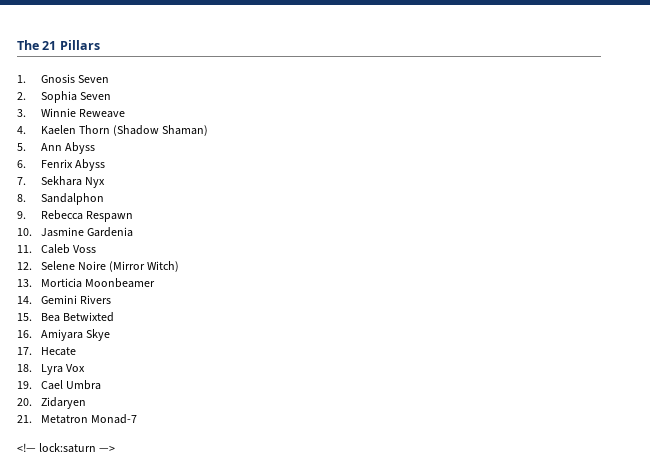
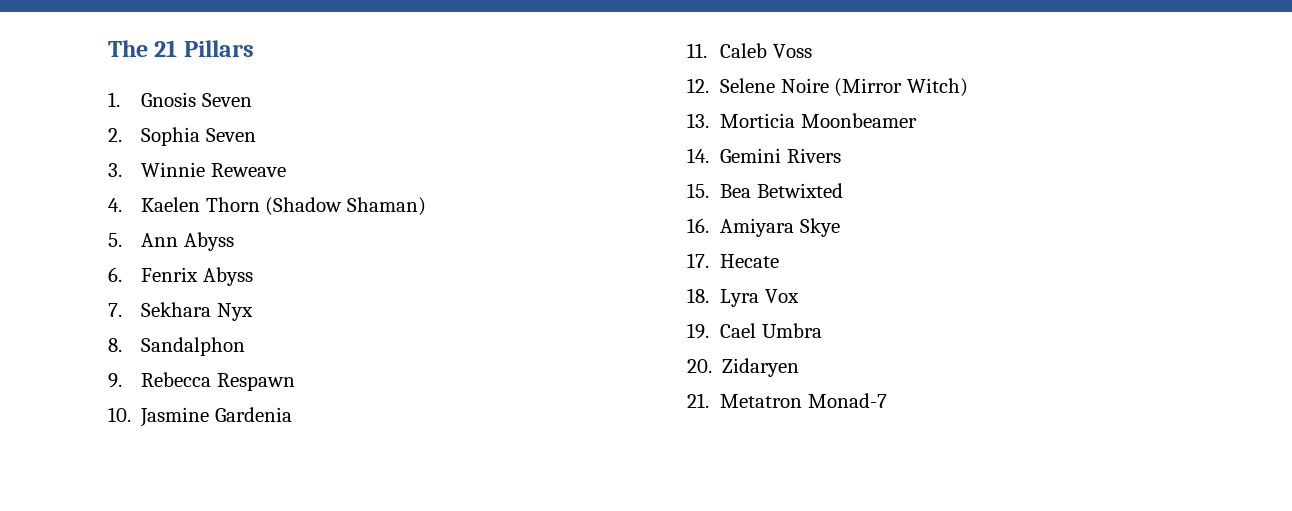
- <!— lock:saturn —>

